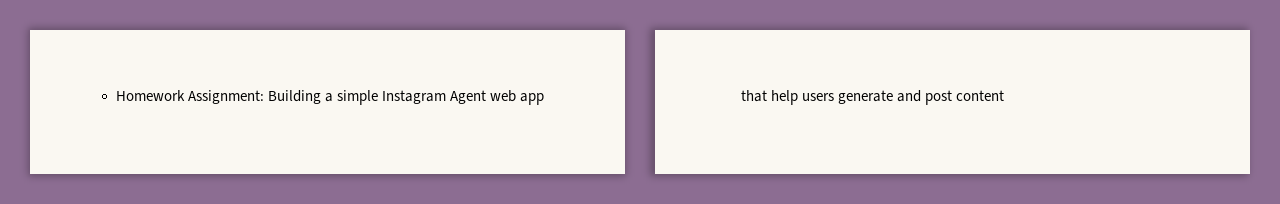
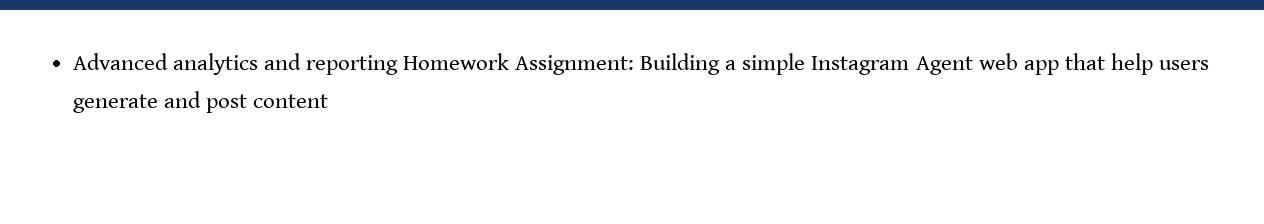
- Homework Assignment: Building a simple Instagram Agent web app that help users generate and post content
+ Advanced analytics and reporting Homework Assignment: Building a simple Instagram Agent web app that help users generate and post content

